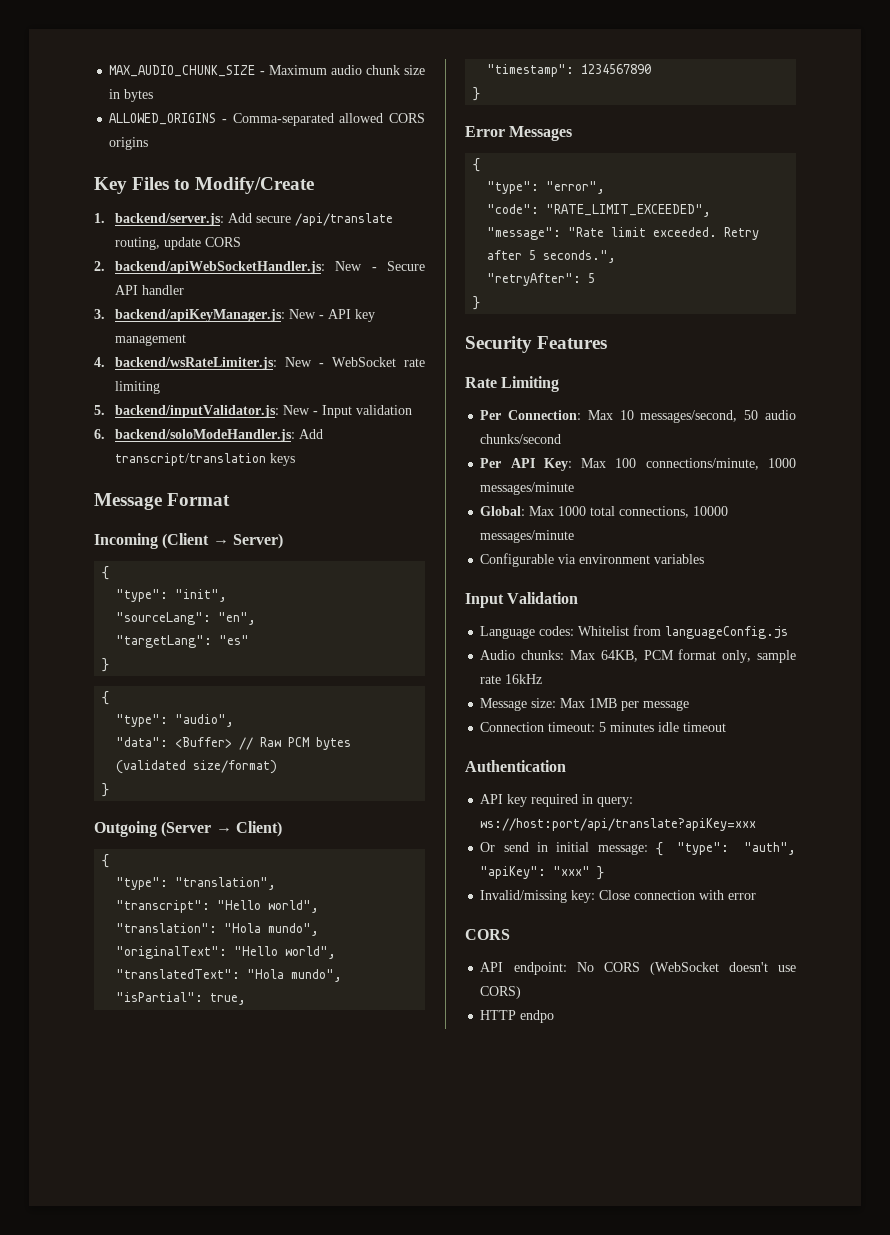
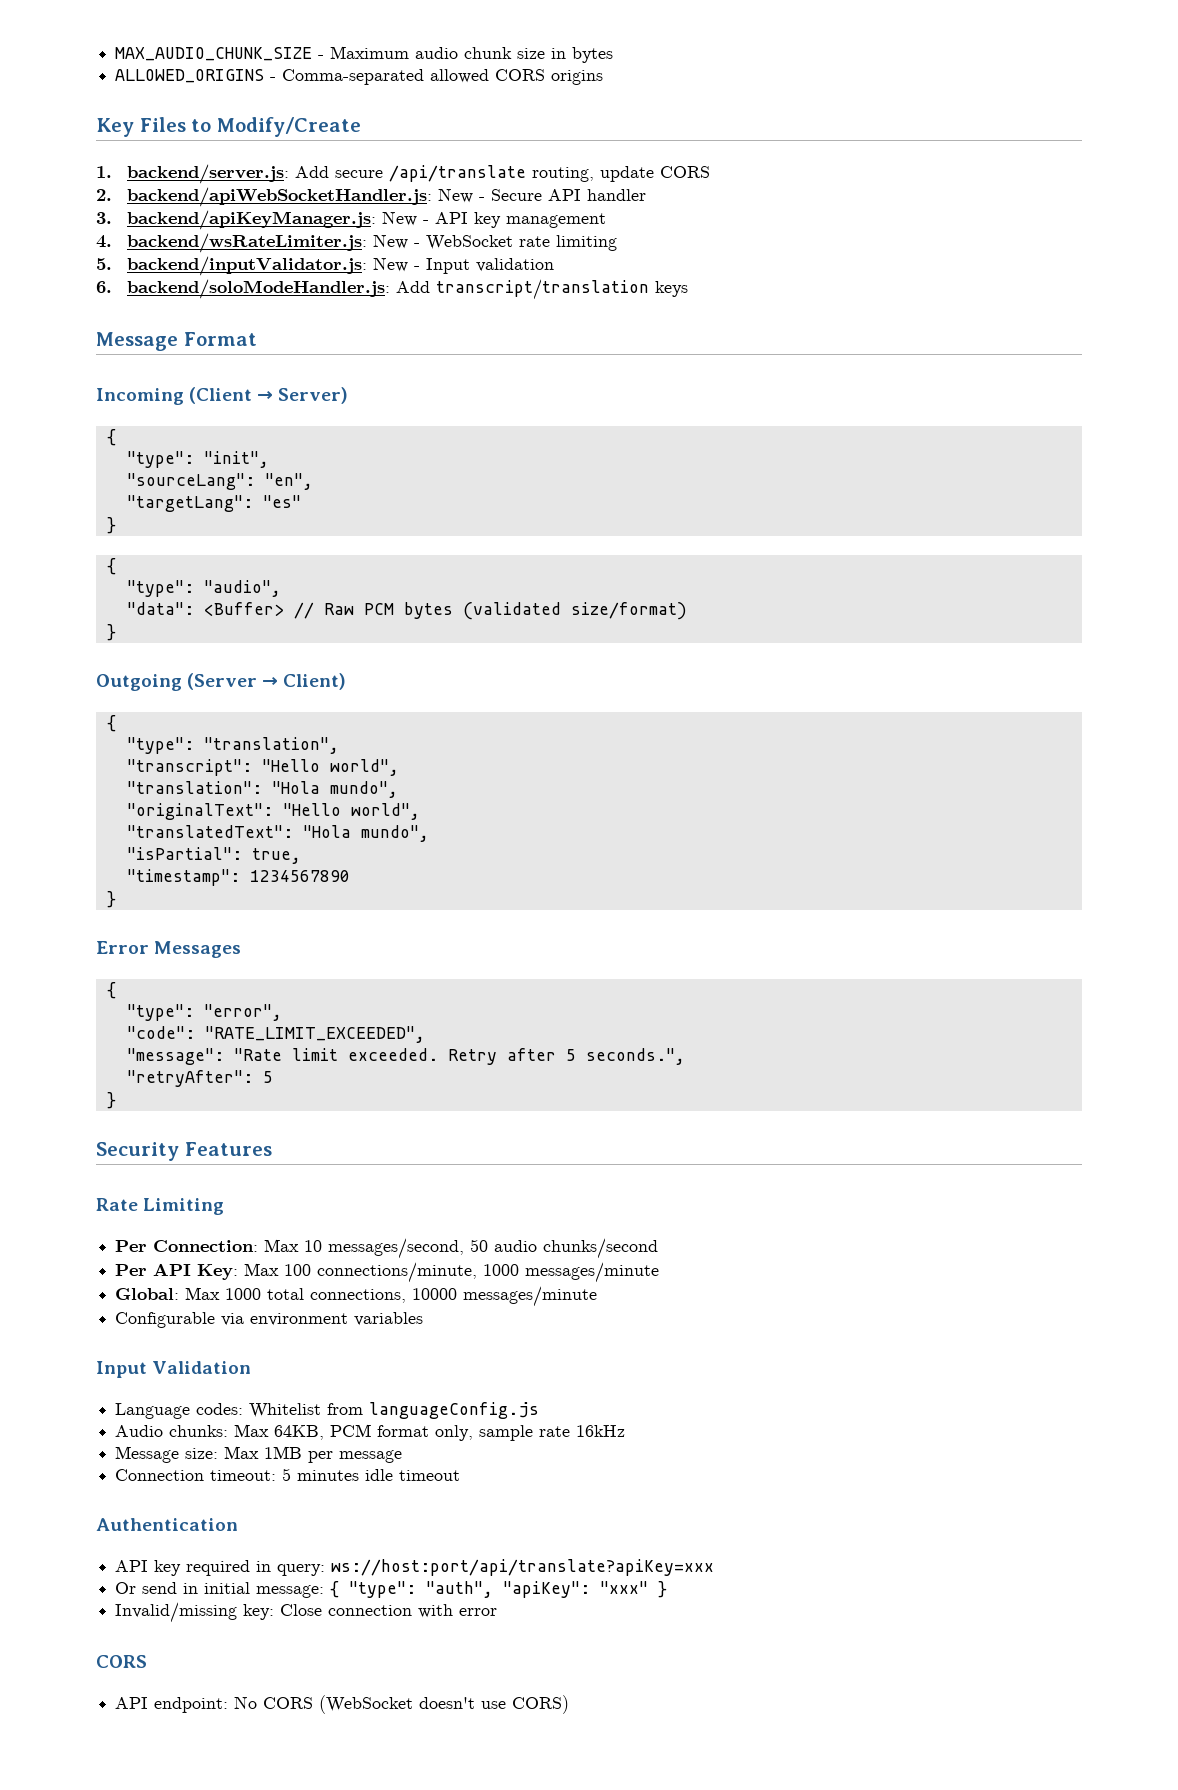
- HTTP endpo

